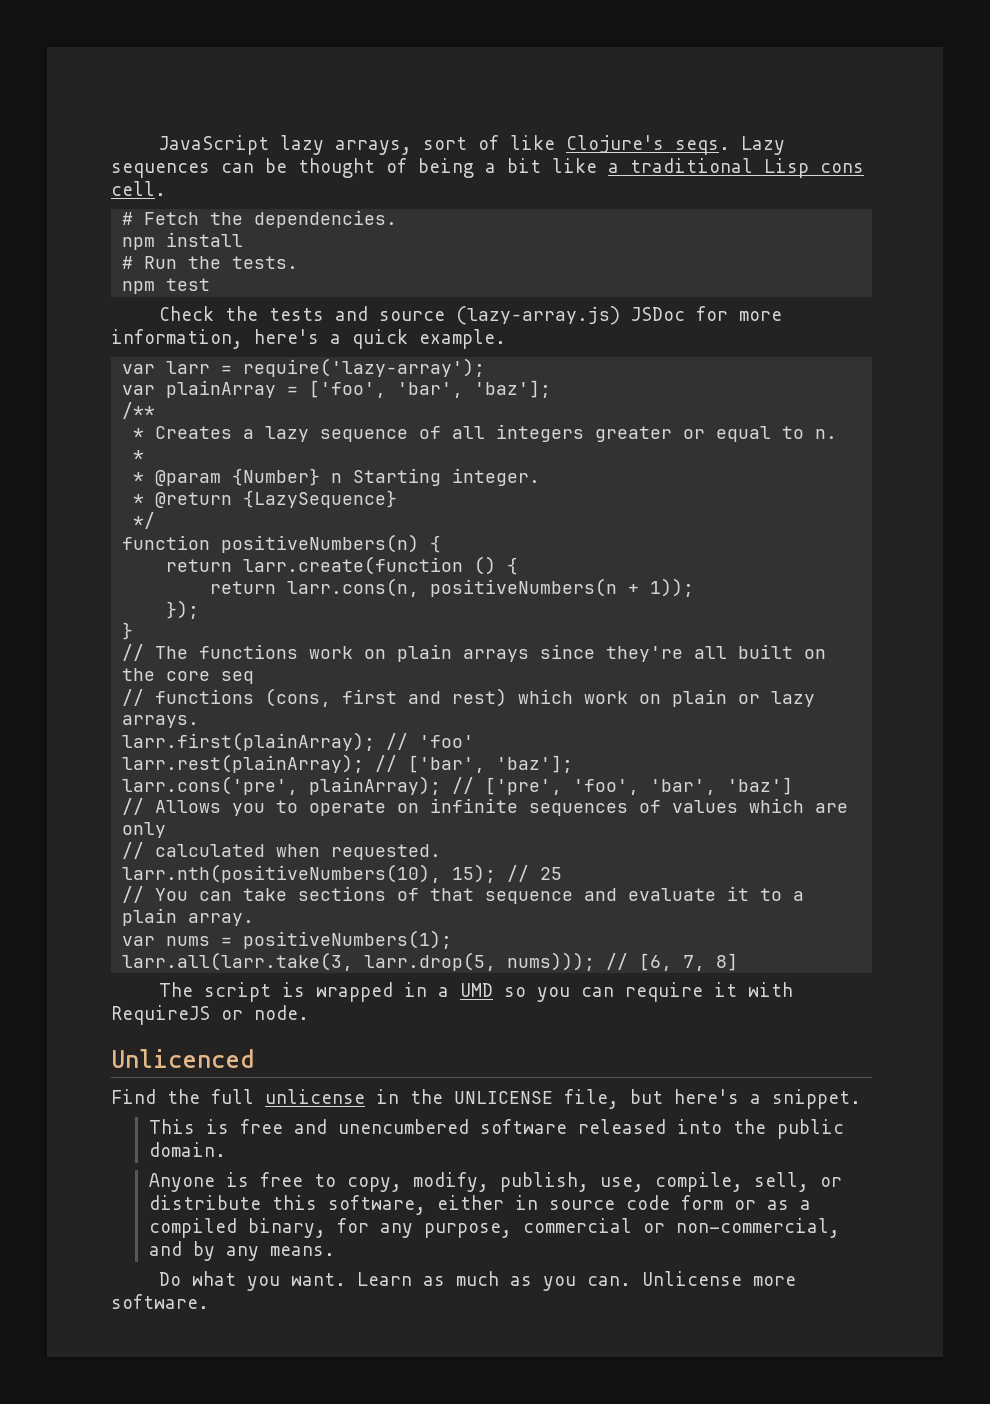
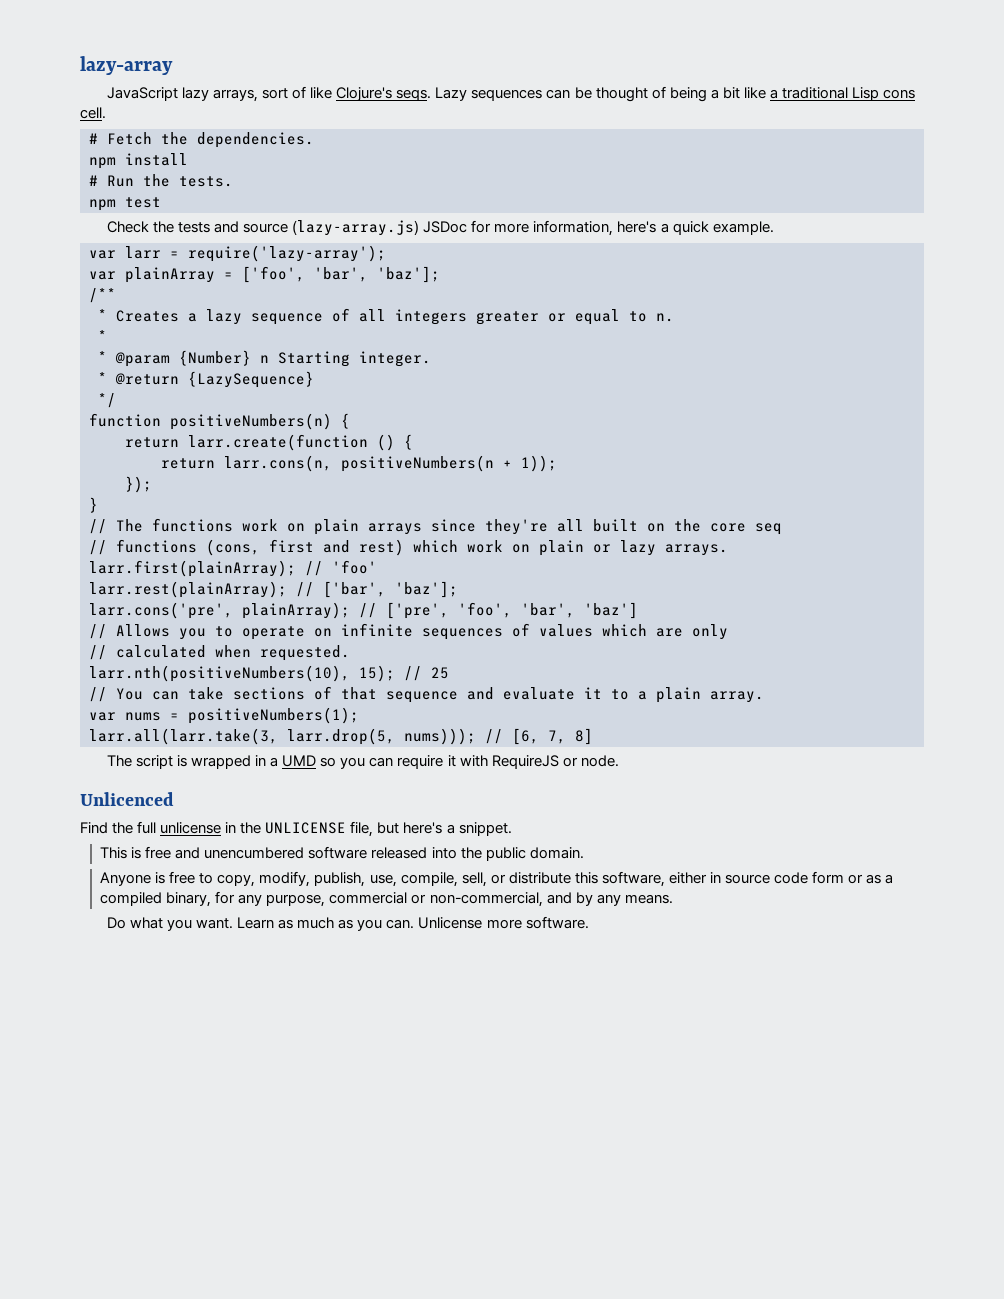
+ lazy-array

